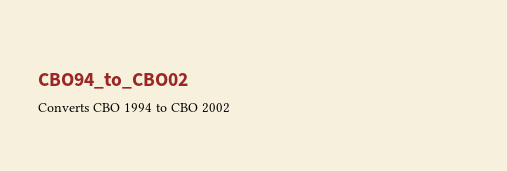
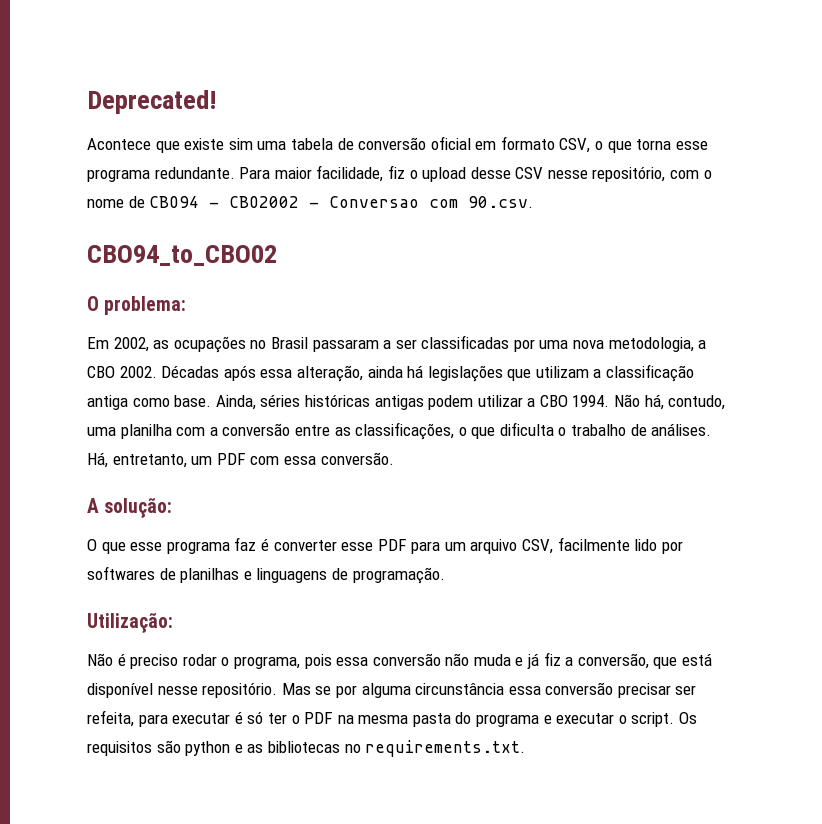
+ Deprecated!
+ Acontece que existe sim uma tabela de conversão oficial em formato CSV, o que torna esse programa redundante. Para maior facilidade, fiz o upload desse CSV nesse repositório, com o nome de CBO94 - CBO2002 - Conversao com 90.csv.
  CBO94_to_CBO02
- Converts CBO 1994 to CBO 2002
+ O problema:
+ Em 2002, as ocupações no Brasil passaram a ser classificadas por uma nova metodologia, a CBO 2002. Décadas após essa alteração, ainda há legislações que utilizam a classificação antiga como base. Ainda, séries históricas antigas podem utilizar a CBO 1994. Não há, contudo, uma planilha com a conversão entre as classificações, o que dificulta o trabalho de análises. Há, entretanto, um PDF com essa conversão.
+ A solução:
+ O que esse programa faz é converter esse PDF para um arquivo CSV, facilmente lido por softwares de planilhas e linguagens de programação.
+ Utilização:
+ Não é preciso rodar o programa, pois essa conversão não muda e já fiz a conversão, que está disponível nesse repositório. Mas se por alguma circunstância essa conversão precisar ser refeita, para executar é só ter o PDF na mesma pasta do programa e executar o script. Os requisitos são python e as bibliotecas no requirements.txt.

